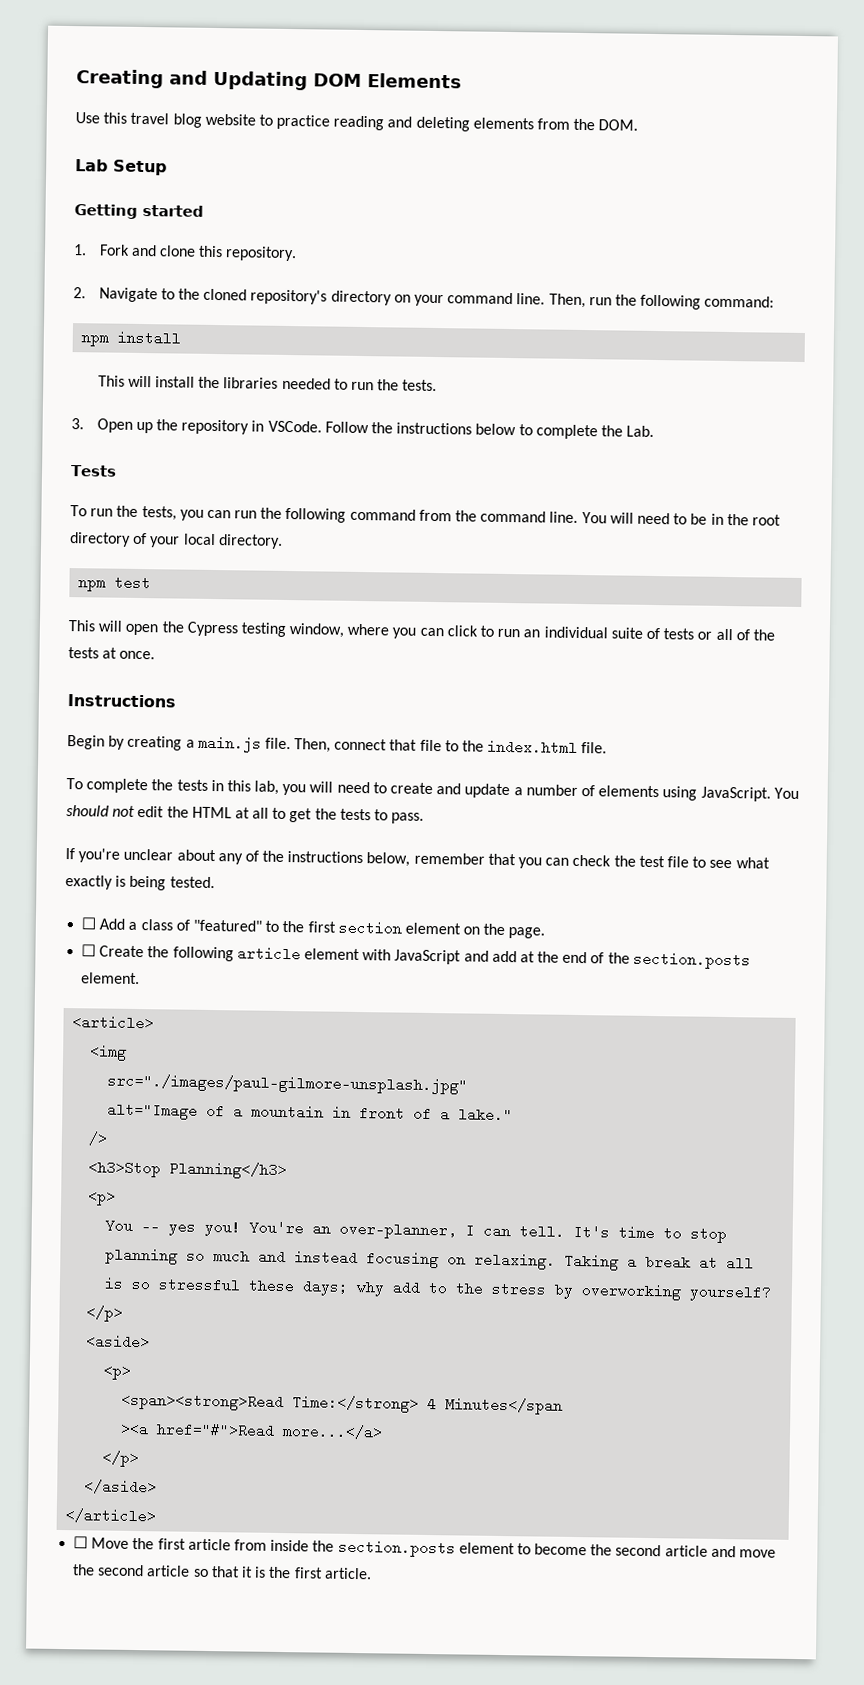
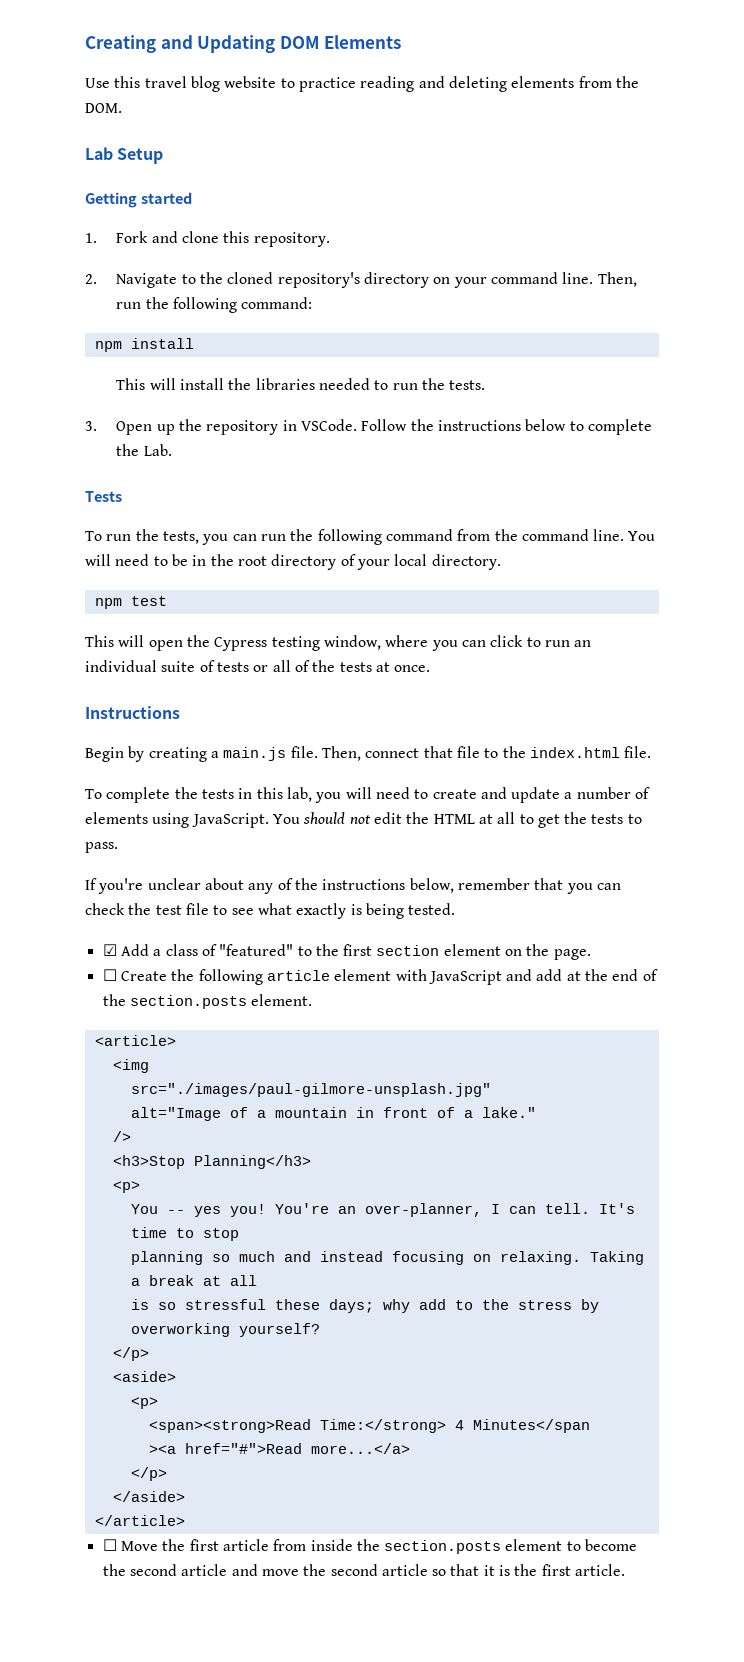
- ☐ Add a class of "featured" to the first section element on the page.
+ ☑ Add a class of "featured" to the first section element on the page.

